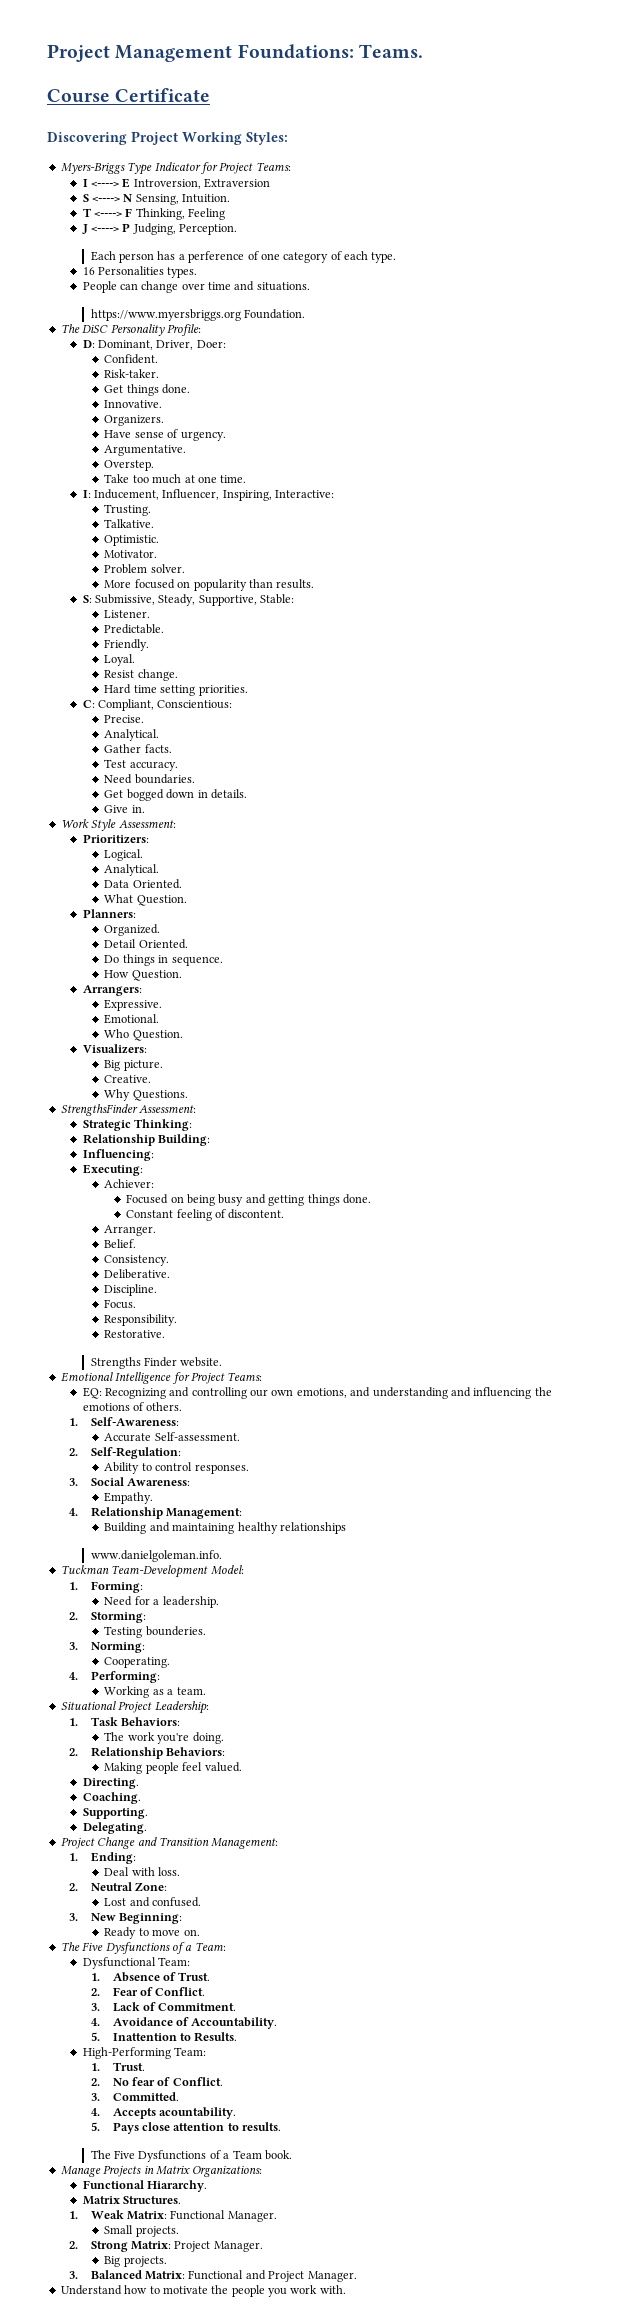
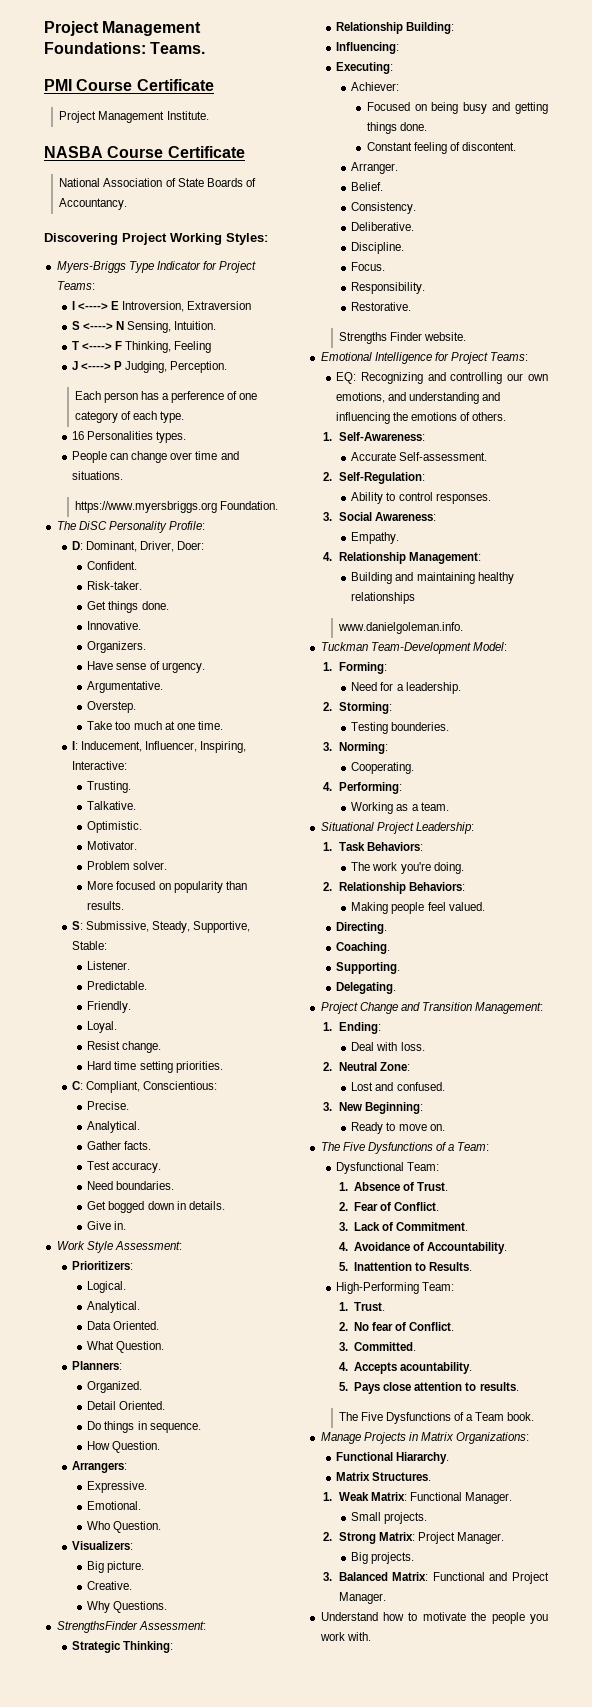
- Course Certificate
+ PMI Course Certificate
+ Project Management Institute.
+ NASBA Course Certificate
+ National Association of State Boards of Accountancy.

